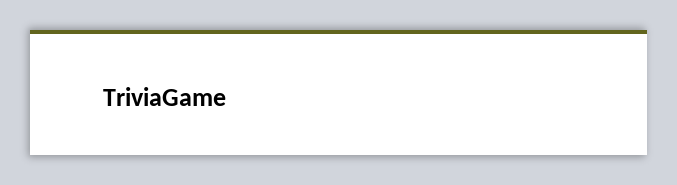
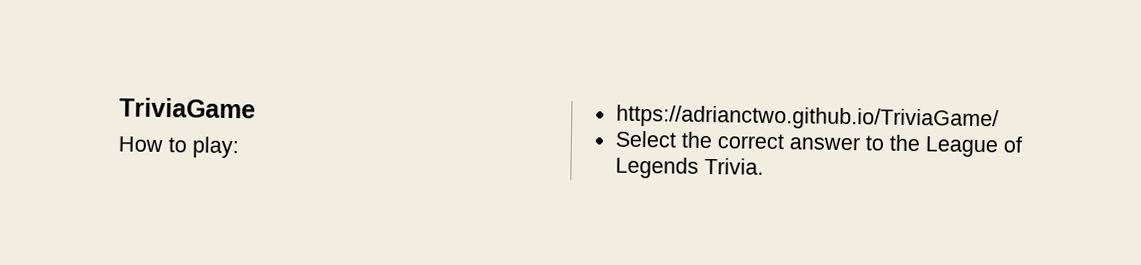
+ How to play:
+ https://adrianctwo.github.io/TriviaGame/
+ Select the correct answer to the League of Legends Trivia.

